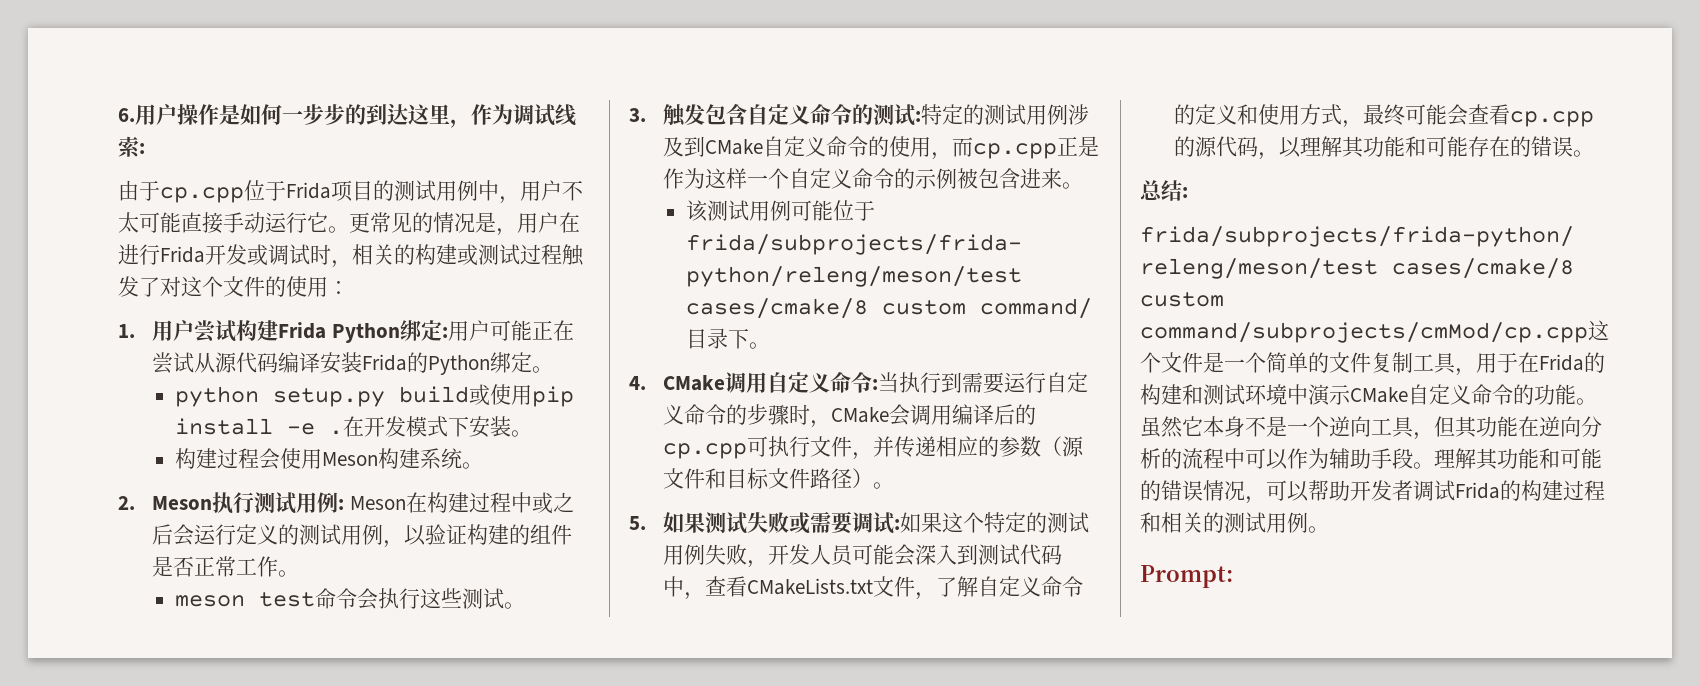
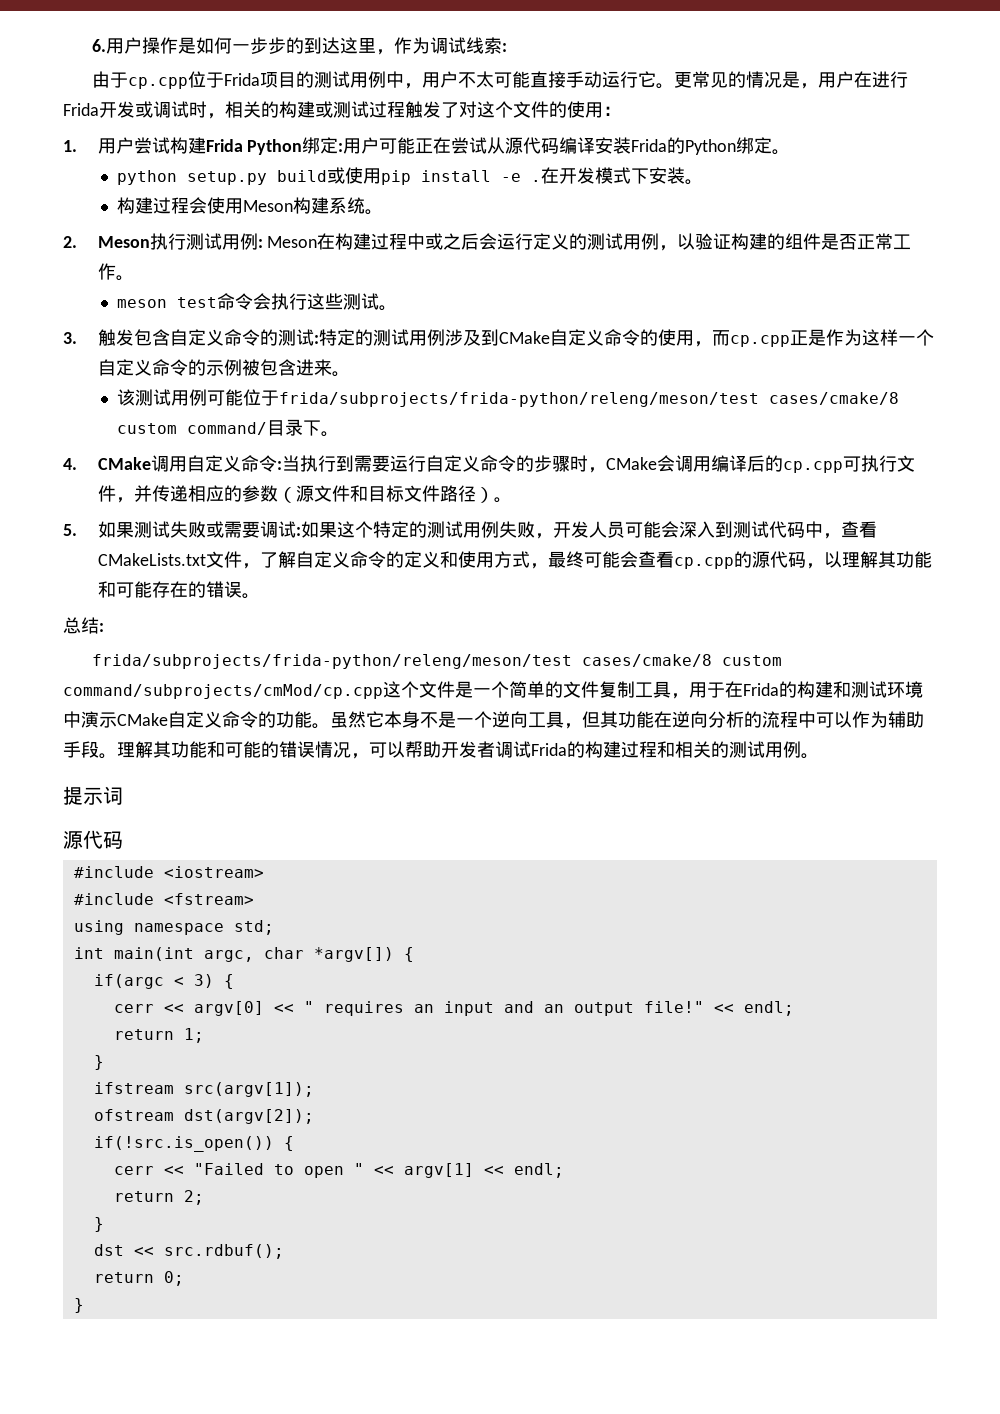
- Prompt:
+ 提示词
+ 源代码
+ #include <iostream>
+ #include <fstream>
+ using namespace std;
+ int main(int argc, char *argv[]) {
+ if(argc < 3) {
+ cerr << argv[0] << " requires an input and an output file!" << endl;
+ return 1;
+ }
+ ifstream src(argv[1]);
+ ofstream dst(argv[2]);
+ if(!src.is_open()) {
+ cerr << "Failed to open " << argv[1] << endl;
+ return 2;
+ }
+ dst << src.rdbuf();
+ return 0;
+ }

